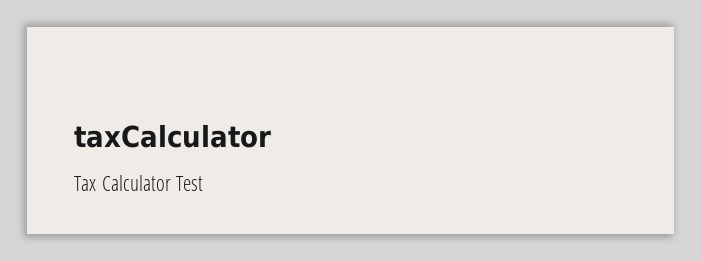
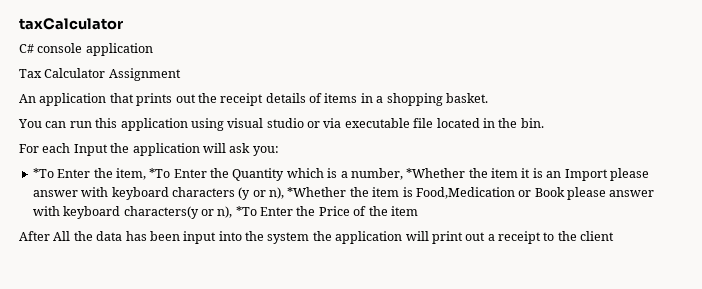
+ C# console application
- Tax Calculator Test
+ Tax Calculator Assignment
+ An application that prints out the receipt details of items in a shopping basket.
+ You can run this application using visual studio or via executable file located in the bin.
+ For each Input the application will ask you:
+ *To Enter the item, *To Enter the Quantity which is a number, *Whether the item it is an Import please answer with keyboard characters (y or n), *Whether the item is Food,Medication or Book please answer with keyboard characters(y or n), *To Enter the Price of the item
+ After All the data has been input into the system the application will print out a receipt to the client

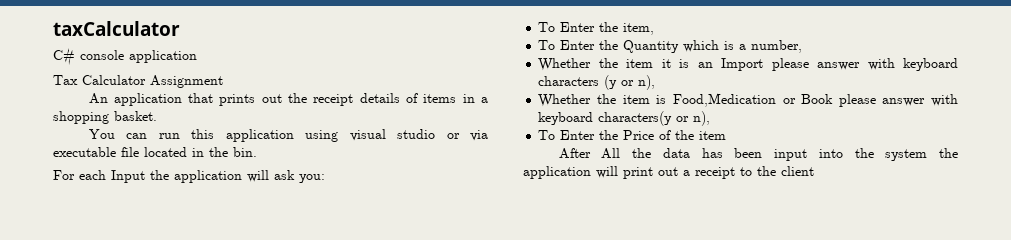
- *To Enter the item, *To Enter the Quantity which is a number, *Whether the item it is an Import please answer with keyboard characters (y or n), *Whether the item is Food,Medication or Book please answer with keyboard characters(y or n), *To Enter the Price of the item
+ To Enter the item,
+ To Enter the Quantity which is a number,
+ Whether the item it is an Import please answer with keyboard characters (y or n),
+ Whether the item is Food,Medication or Book please answer with keyboard characters(y or n),
+ To Enter the Price of the item

